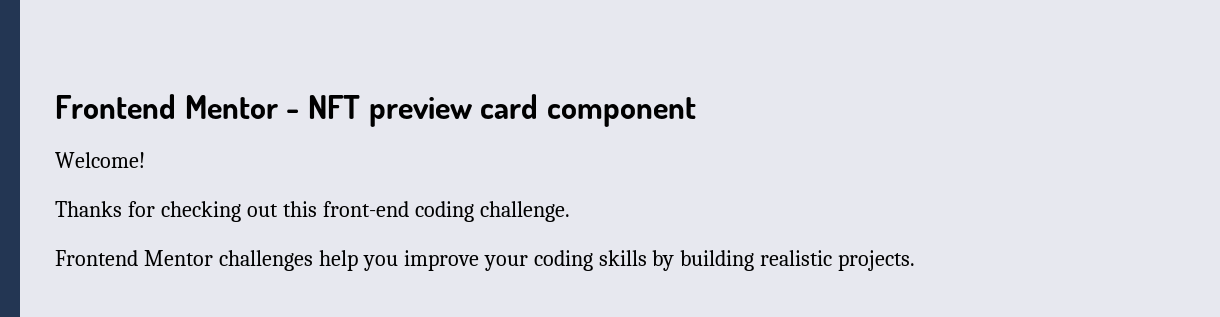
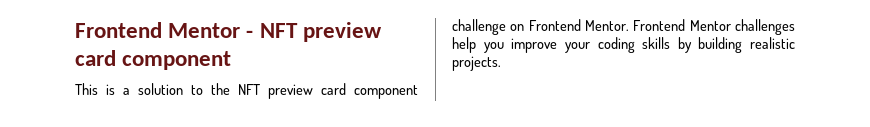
- Welcome!
- Thanks for checking out this front-end coding challenge.
- Frontend Mentor challenges help you improve your coding skills by building realistic projects.
+ This is a solution to the NFT preview card component challenge on Frontend Mentor. Frontend Mentor challenges help you improve your coding skills by building realistic projects.

